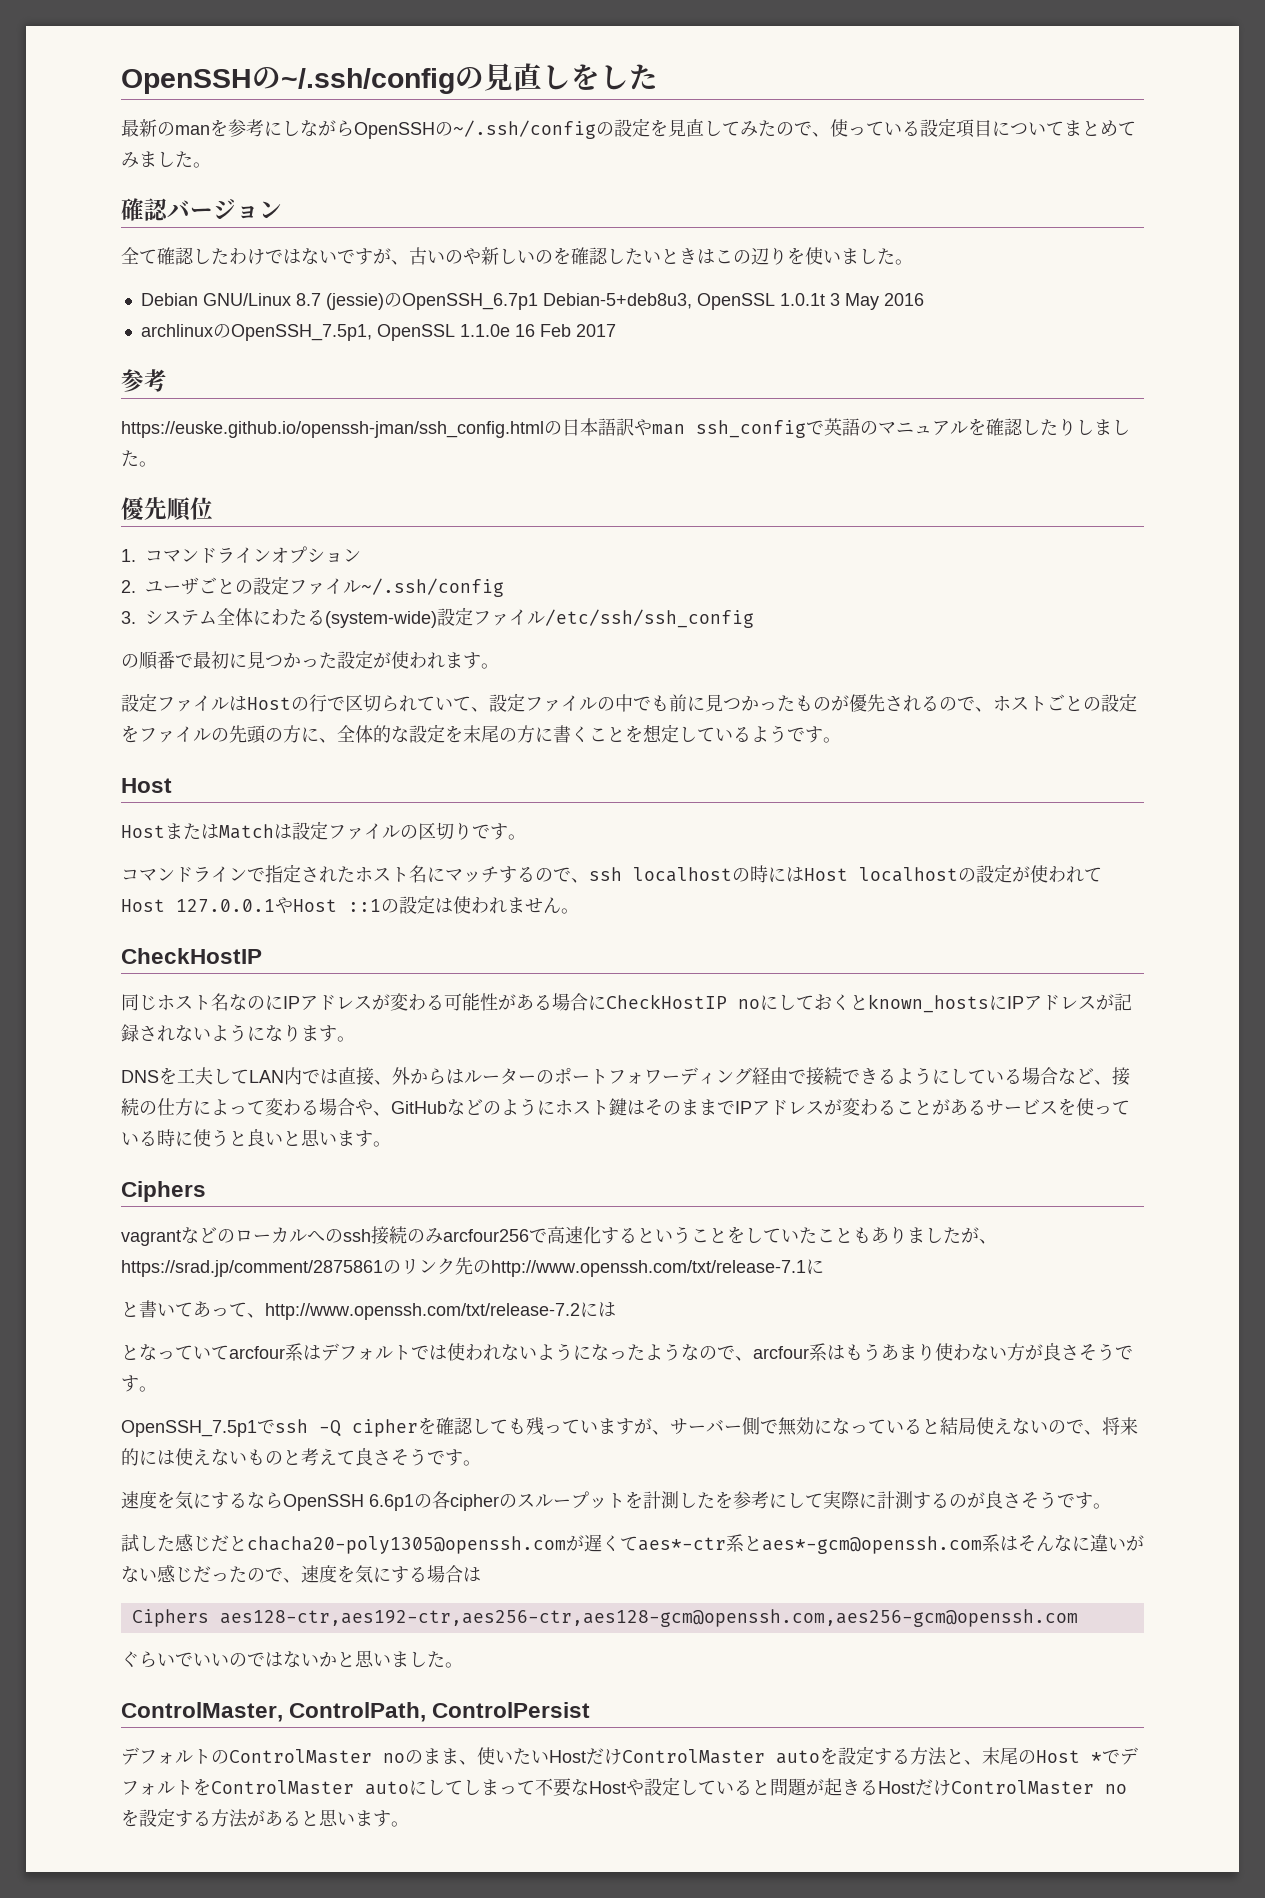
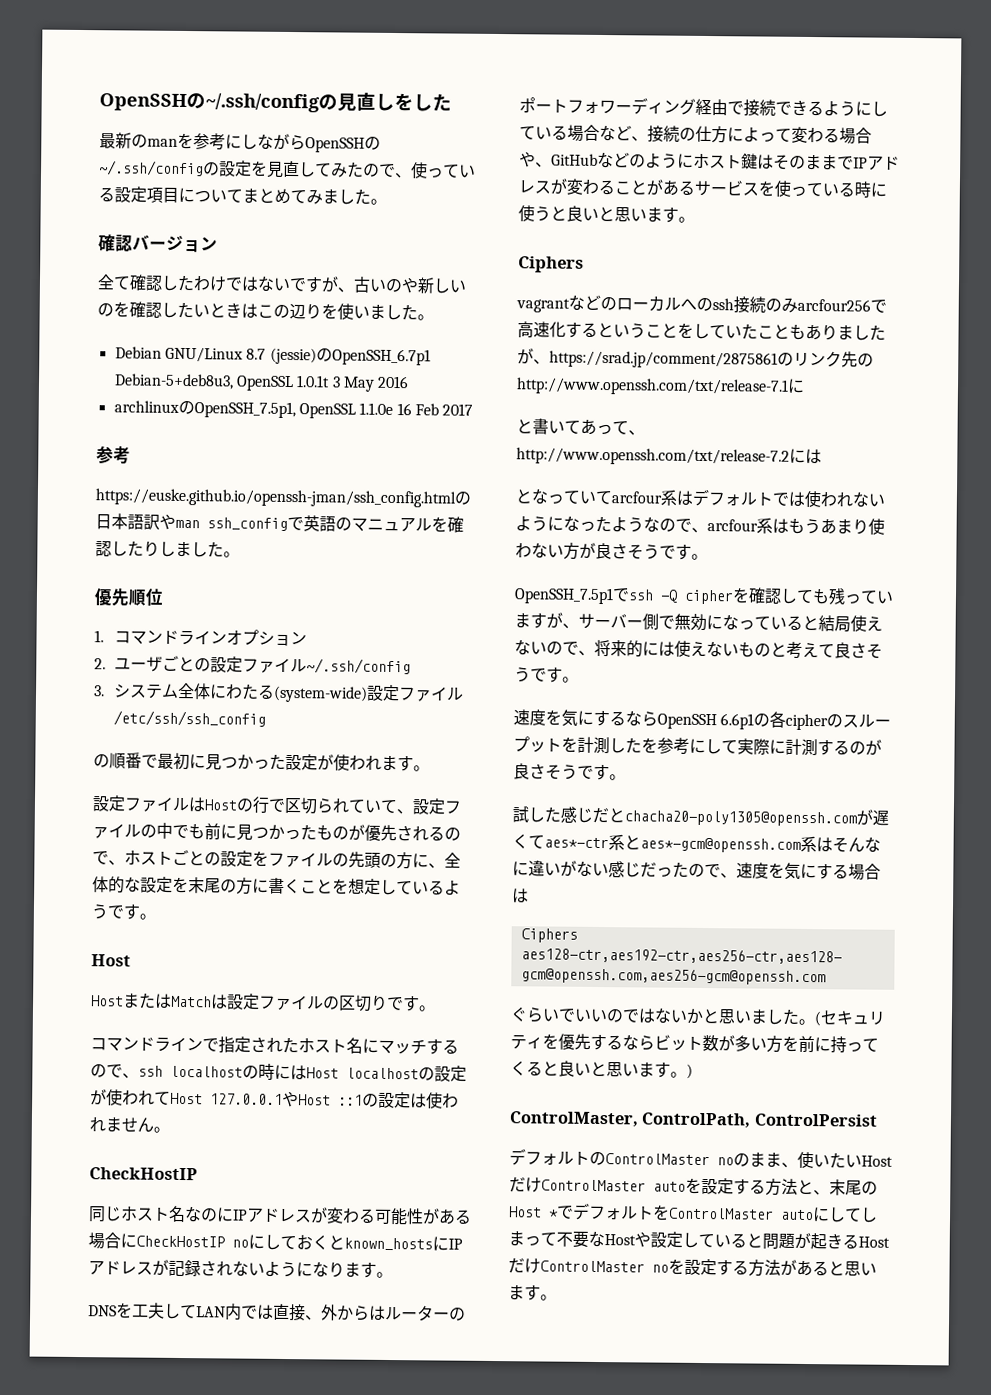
+ (セキュリティを優先するならビット数が多い方を前に持ってくると良いと思います。)

